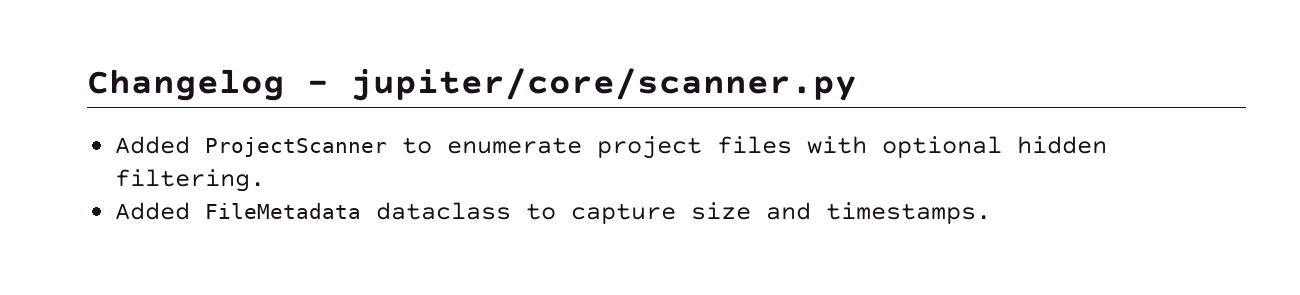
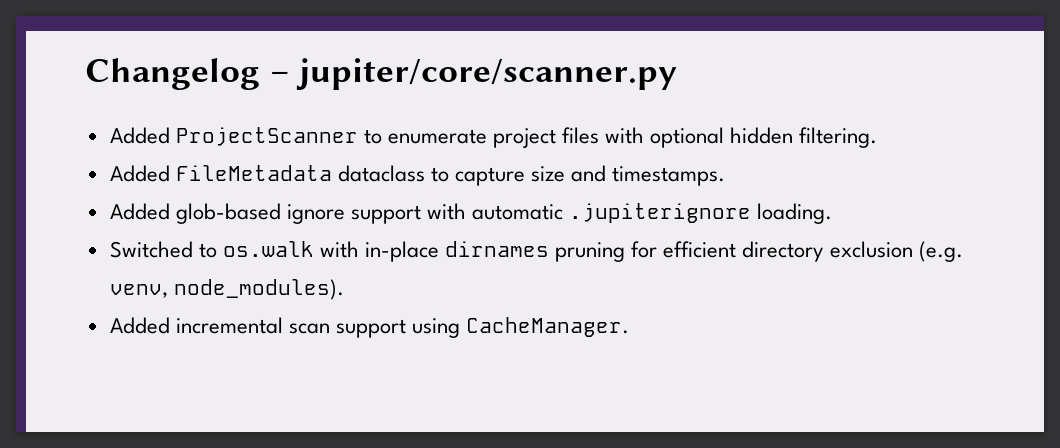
+ Added glob-based ignore support with automatic .jupiterignore loading.
+ Switched to os.walk with in-place dirnames pruning for efficient directory exclusion (e.g. venv, node_modules).
+ Added incremental scan support using CacheManager.

